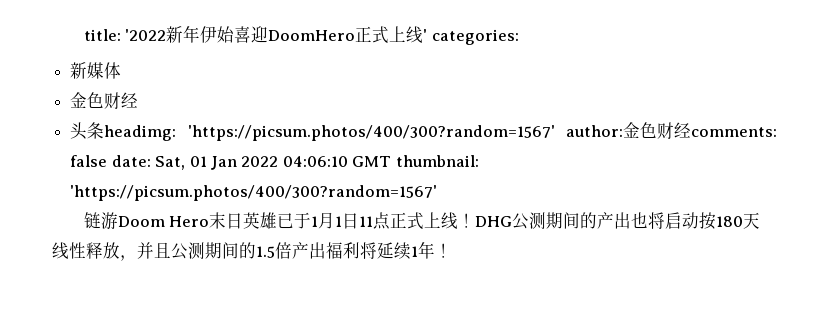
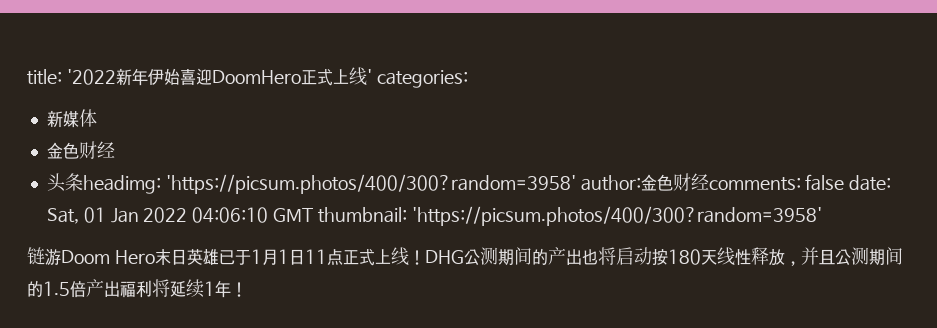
- 头条headimg: 'https://picsum.photos/400/300?random=1567' author:金色财经comments: false date: Sat, 01 Jan 2022 04:06:10 GMT thumbnail: 'https://picsum.photos/400/300?random=1567'
+ 头条headimg: 'https://picsum.photos/400/300?random=3958' author:金色财经comments: false date: Sat, 01 Jan 2022 04:06:10 GMT thumbnail: 'https://picsum.photos/400/300?random=3958'

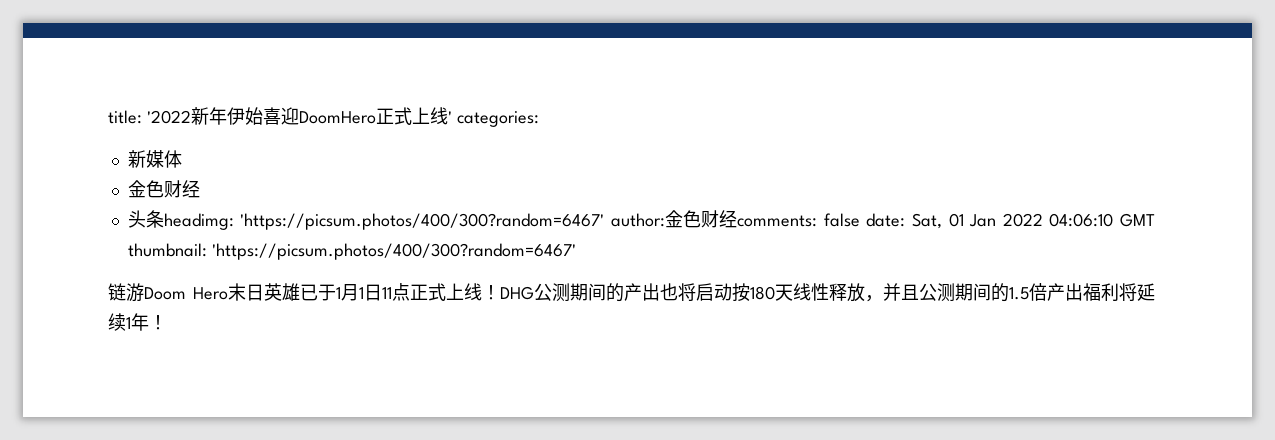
- 头条headimg: 'https://picsum.photos/400/300?random=3958' author:金色财经comments: false date: Sat, 01 Jan 2022 04:06:10 GMT thumbnail: 'https://picsum.photos/400/300?random=3958'
+ 头条headimg: 'https://picsum.photos/400/300?random=6467' author:金色财经comments: false date: Sat, 01 Jan 2022 04:06:10 GMT thumbnail: 'https://picsum.photos/400/300?random=6467'

